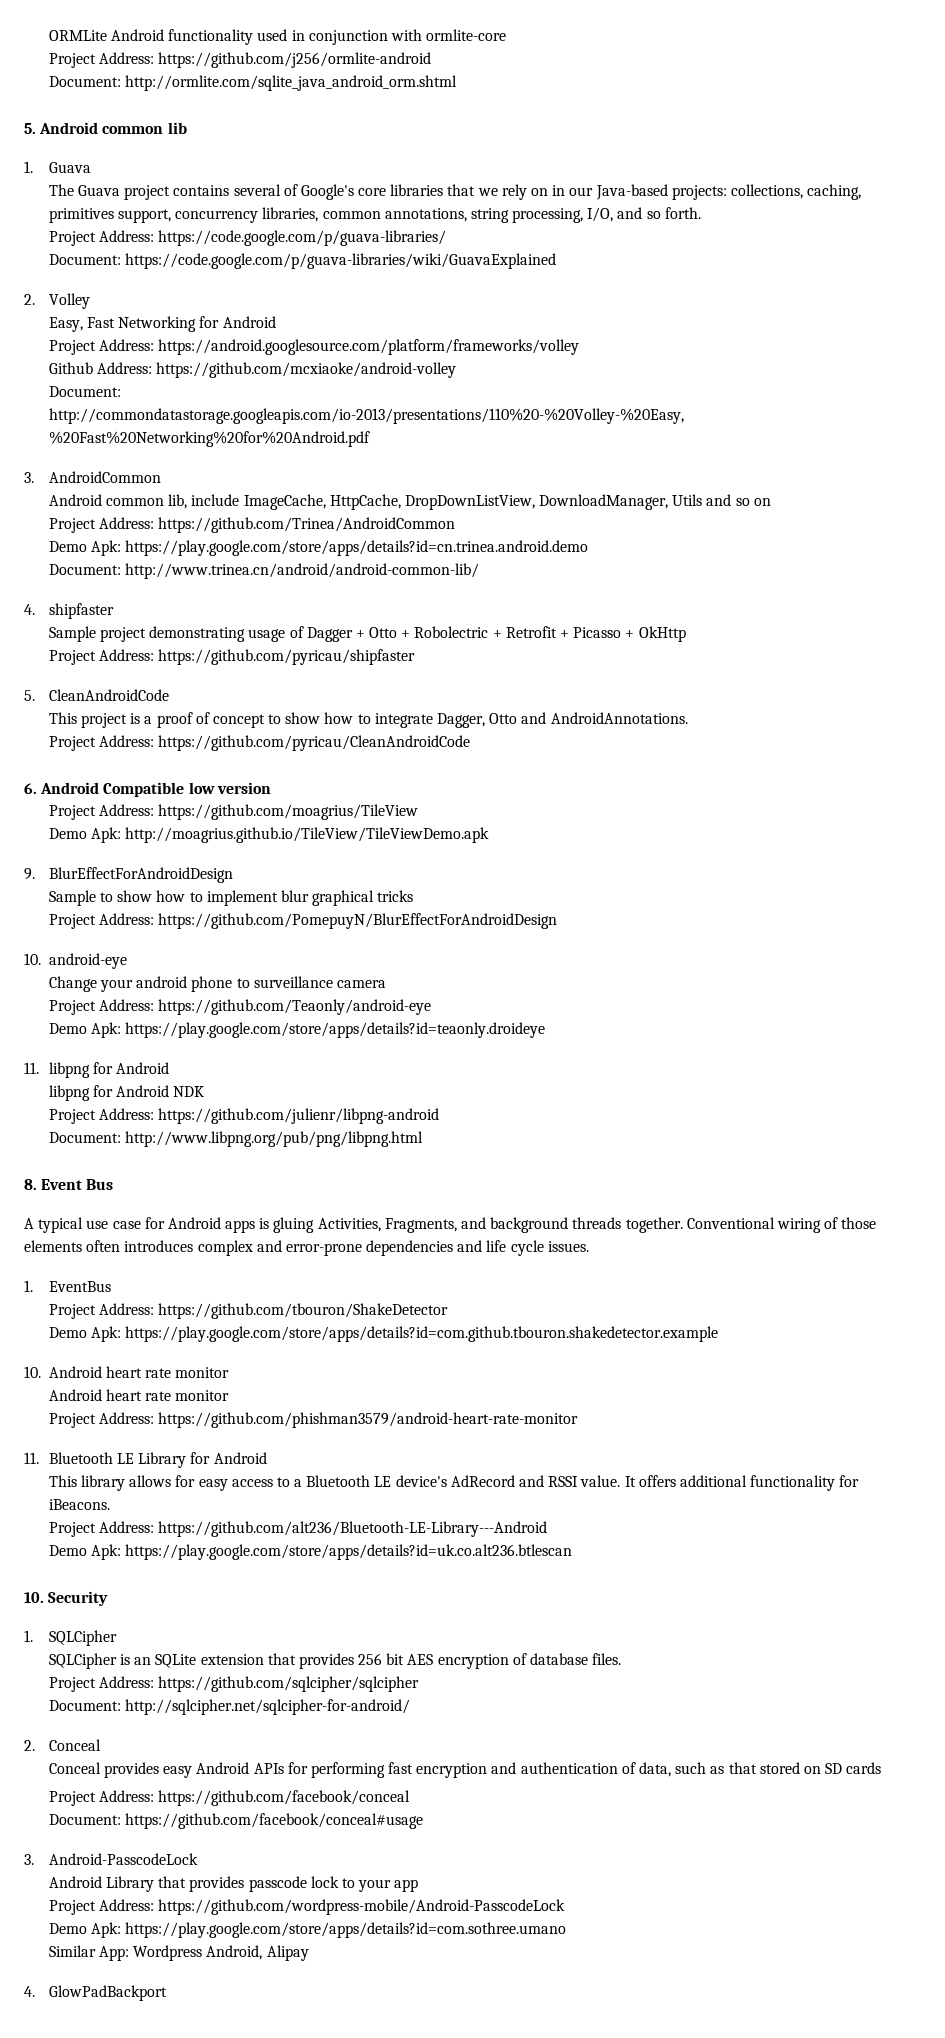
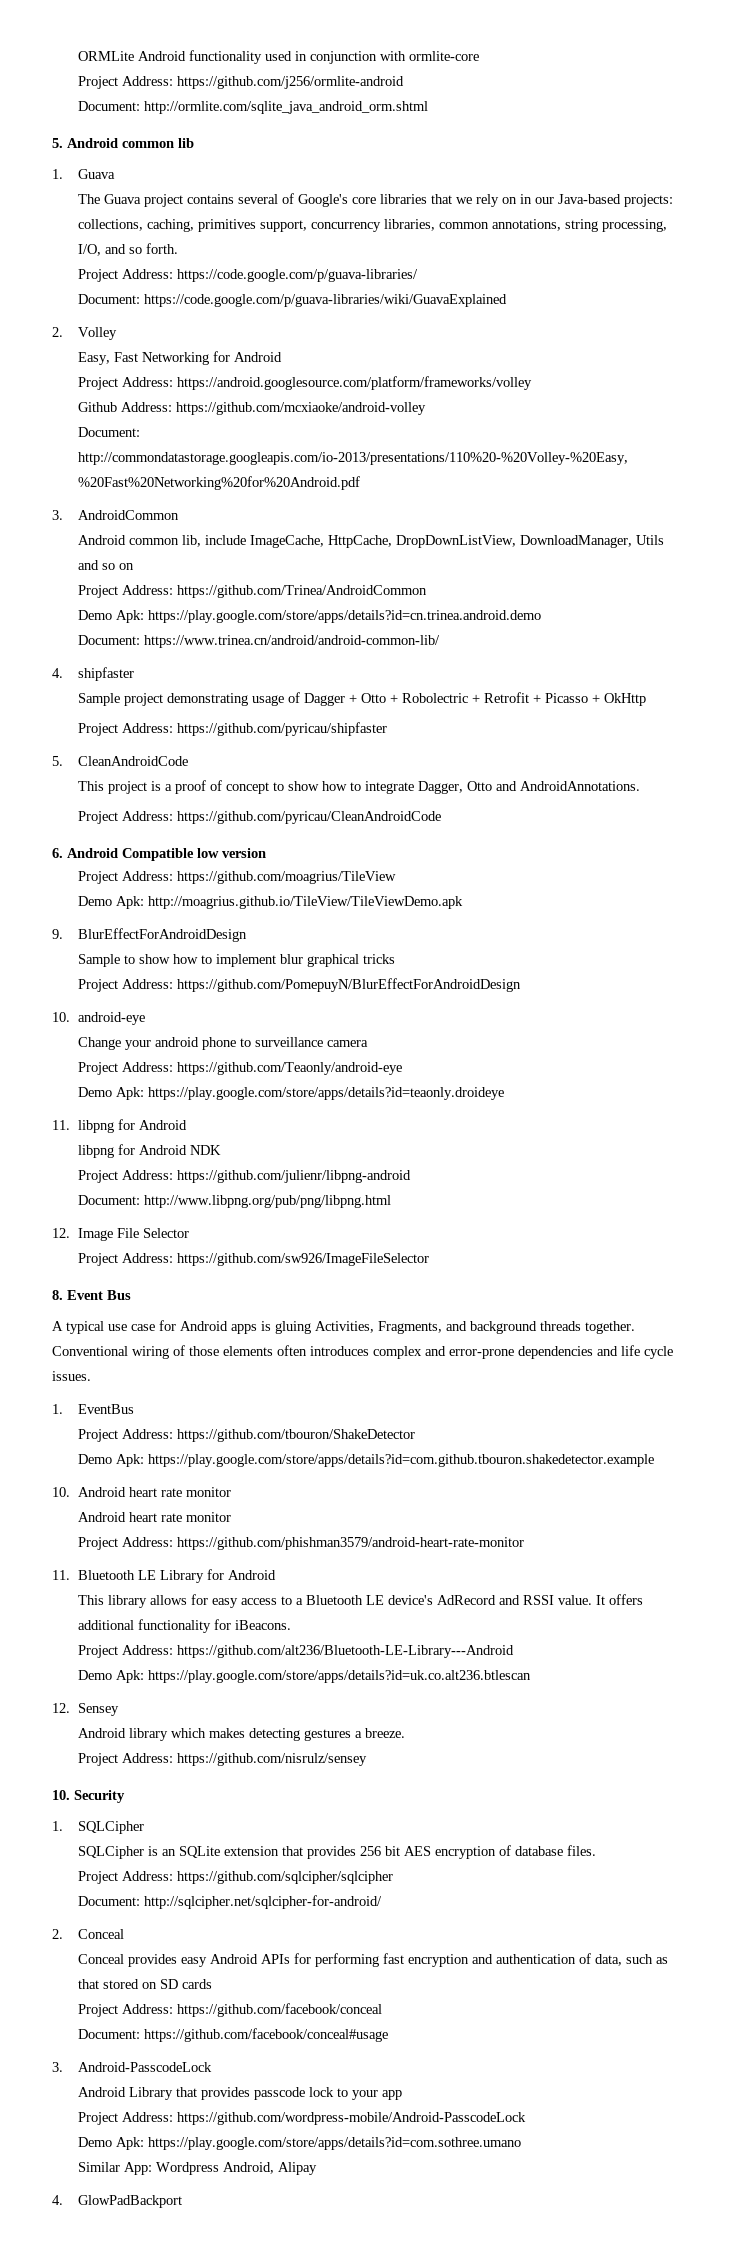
- Document: http://www.trinea.cn/android/android-common-lib/
+ Document: https://www.trinea.cn/android/android-common-lib/
+ 12. Image File Selector
+ Project Address: https://github.com/sw926/ImageFileSelector
+ 12. Sensey
+ Android library which makes detecting gestures a breeze.
+ Project Address: https://github.com/nisrulz/sensey

